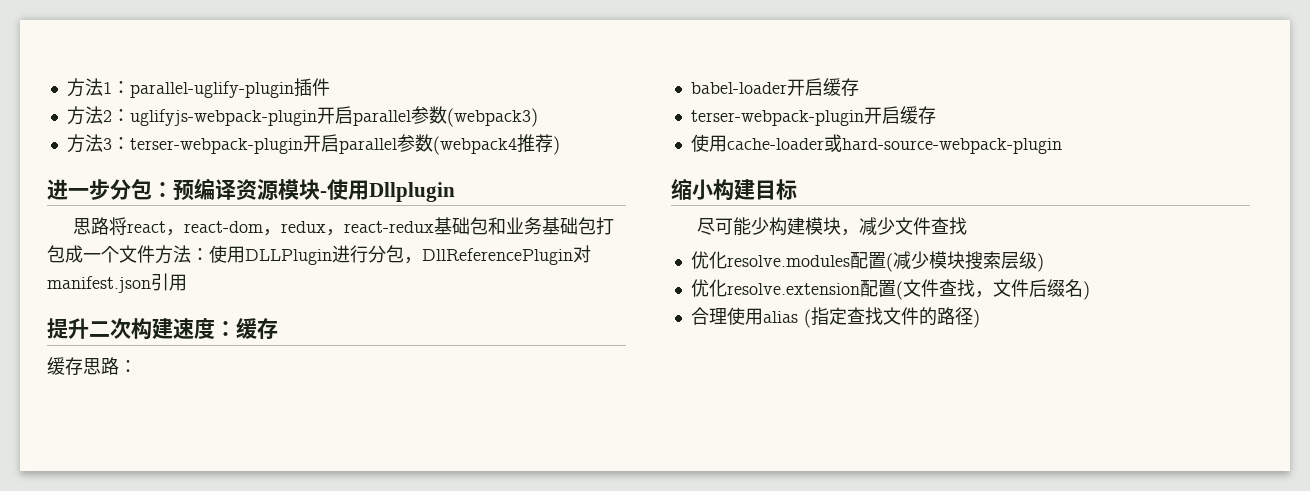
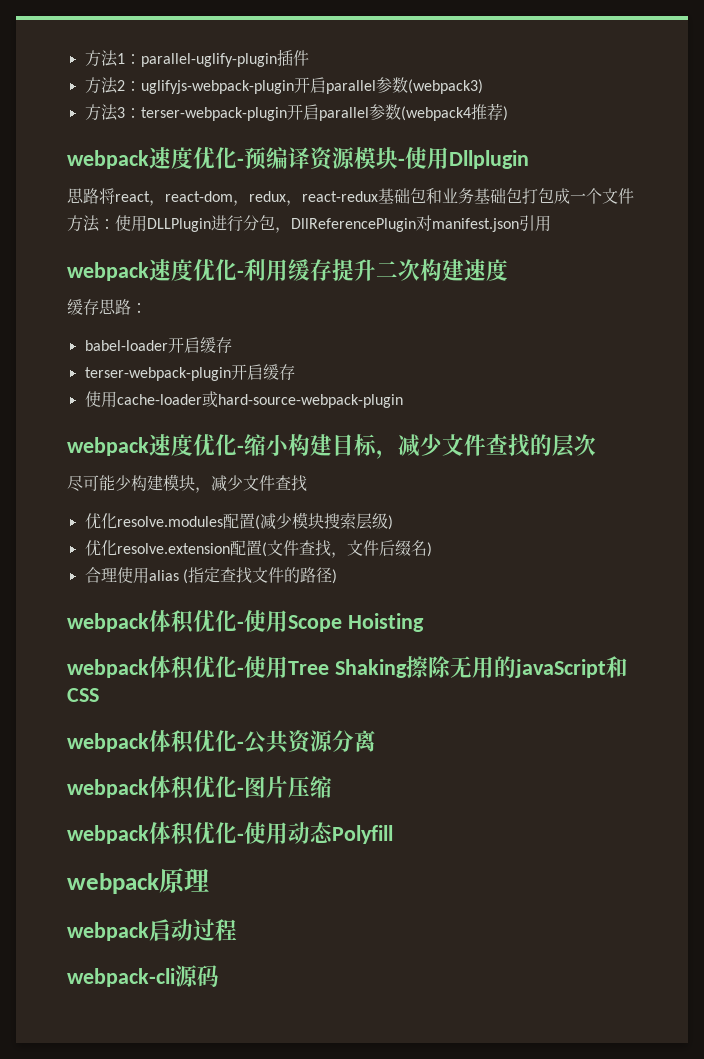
- 进一步分包：预编译资源模块-使用Dllplugin
+ webpack速度优化-预编译资源模块-使用Dllplugin
- 提升二次构建速度：缓存
+ webpack速度优化-利用缓存提升二次构建速度
- 缩小构建目标
+ webpack速度优化-缩小构建目标，减少文件查找的层次
+ webpack体积优化-使用Scope Hoisting
+ webpack体积优化-使用Tree Shaking擦除无用的javaScript和CSS
+ webpack体积优化-公共资源分离
+ webpack体积优化-图片压缩
+ webpack体积优化-使用动态Polyfill
+ webpack原理
+ webpack启动过程
+ webpack-cli源码

